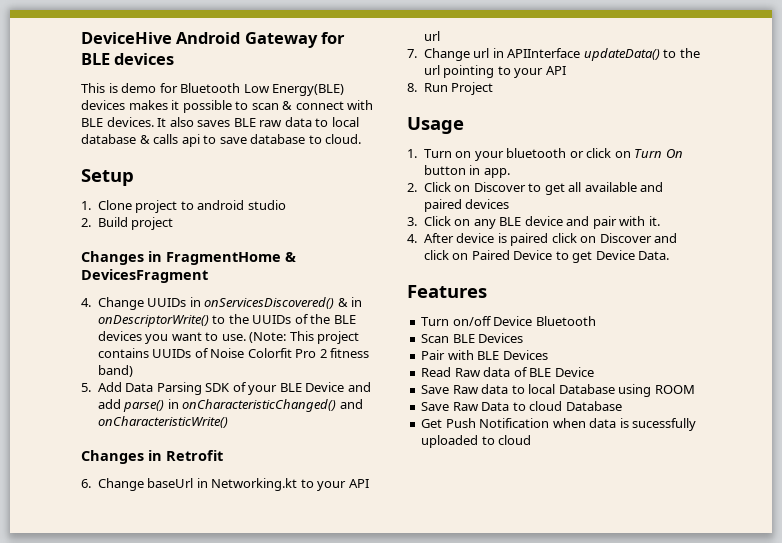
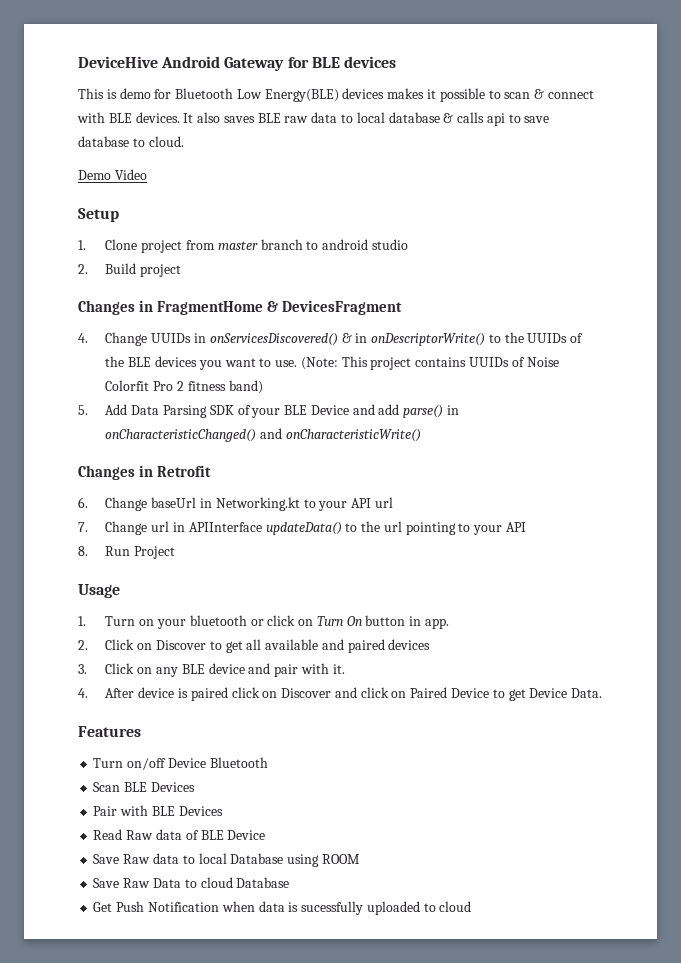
+ Demo Video
- 1. Clone project to android studio
+ 1. Clone project from master branch to android studio

